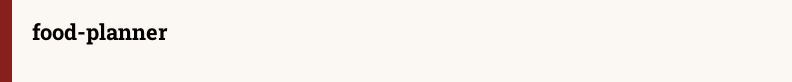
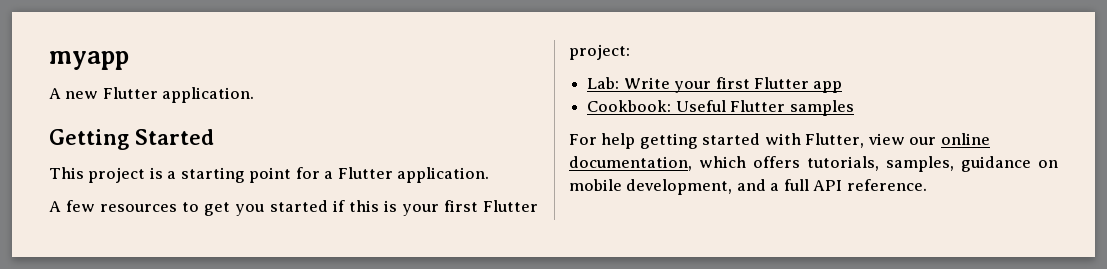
- food-planner
+ myapp
+ A new Flutter application.
+ Getting Started
+ This project is a starting point for a Flutter application.
+ A few resources to get you started if this is your first Flutter project:
+ Lab: Write your first Flutter app
+ Cookbook: Useful Flutter samples
+ For help getting started with Flutter, view our online documentation, which offers tutorials, samples, guidance on mobile development, and a full API reference.

